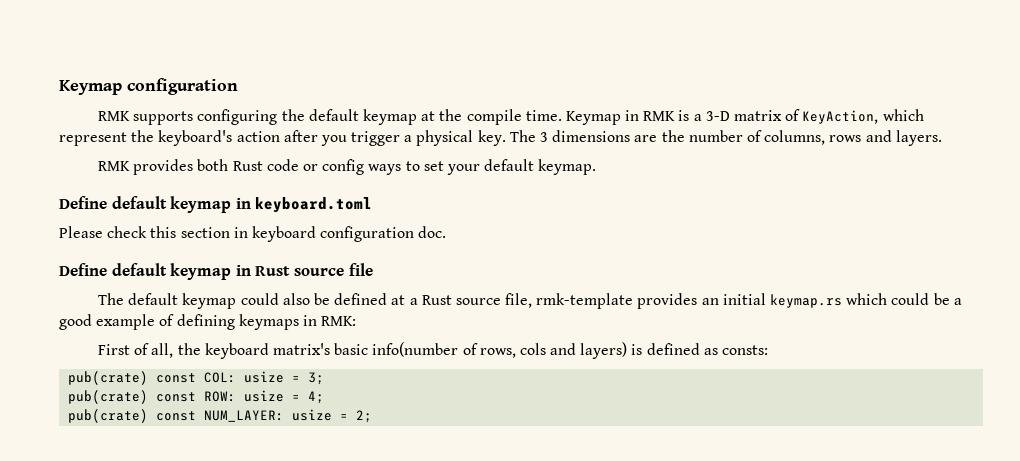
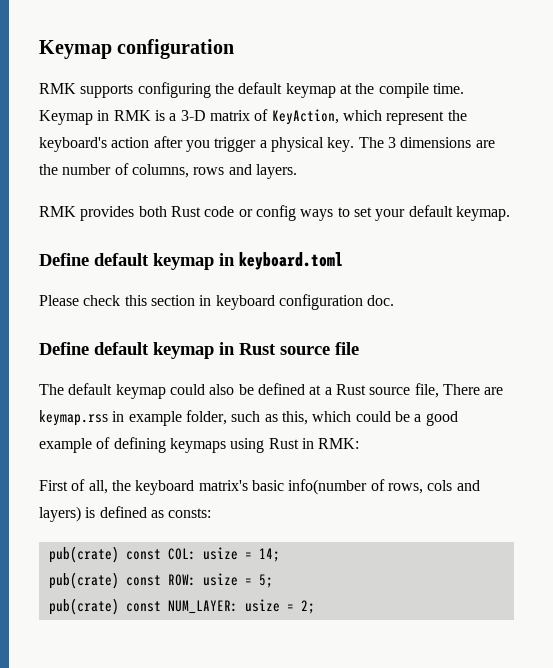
- The default keymap could also be defined at a Rust source file, rmk-template provides an initial keymap.rs which could be a good example of defining keymaps in RMK:
+ The default keymap could also be defined at a Rust source file, There are keymap.rss in example folder, such as this, which could be a good example of defining keymaps using Rust in RMK:
- pub(crate) const COL: usize = 3;
+ pub(crate) const COL: usize = 14;
- pub(crate) const ROW: usize = 4;
+ pub(crate) const ROW: usize = 5;

